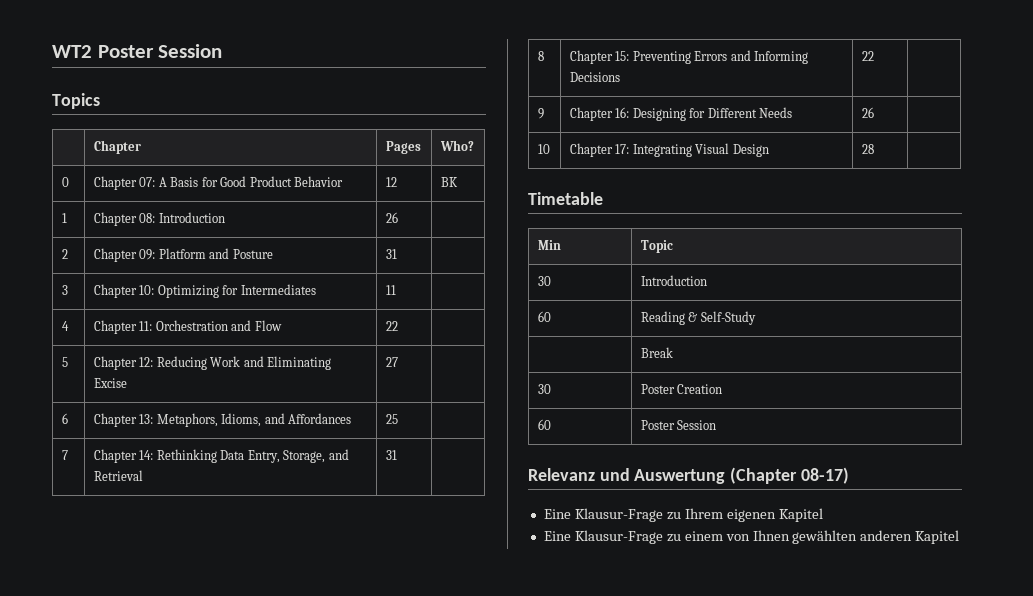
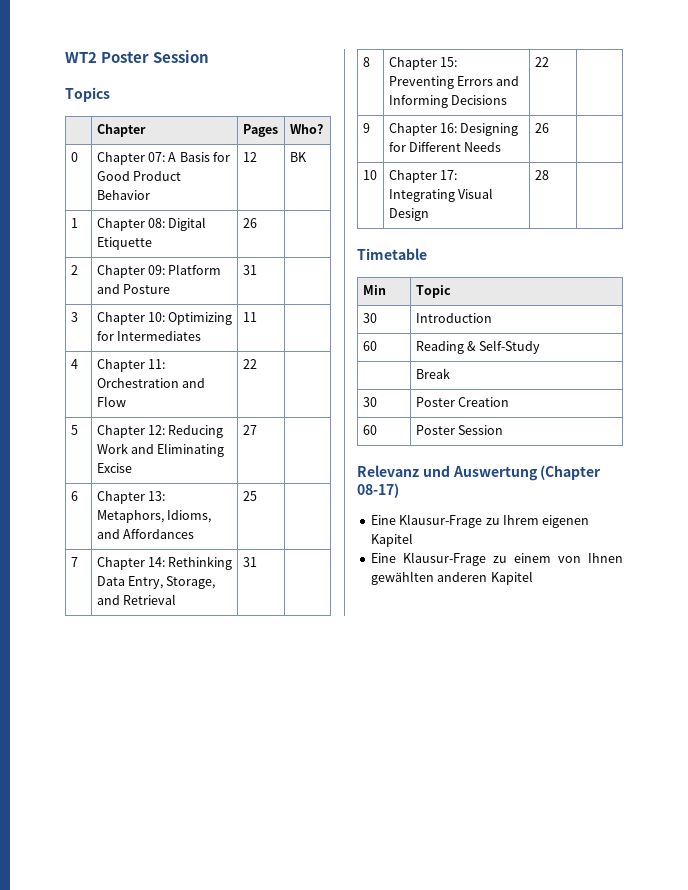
- 1 | Chapter 08: Introduction | 26 |
+ 1 | Chapter 08: Digital Etiquette | 26 |

